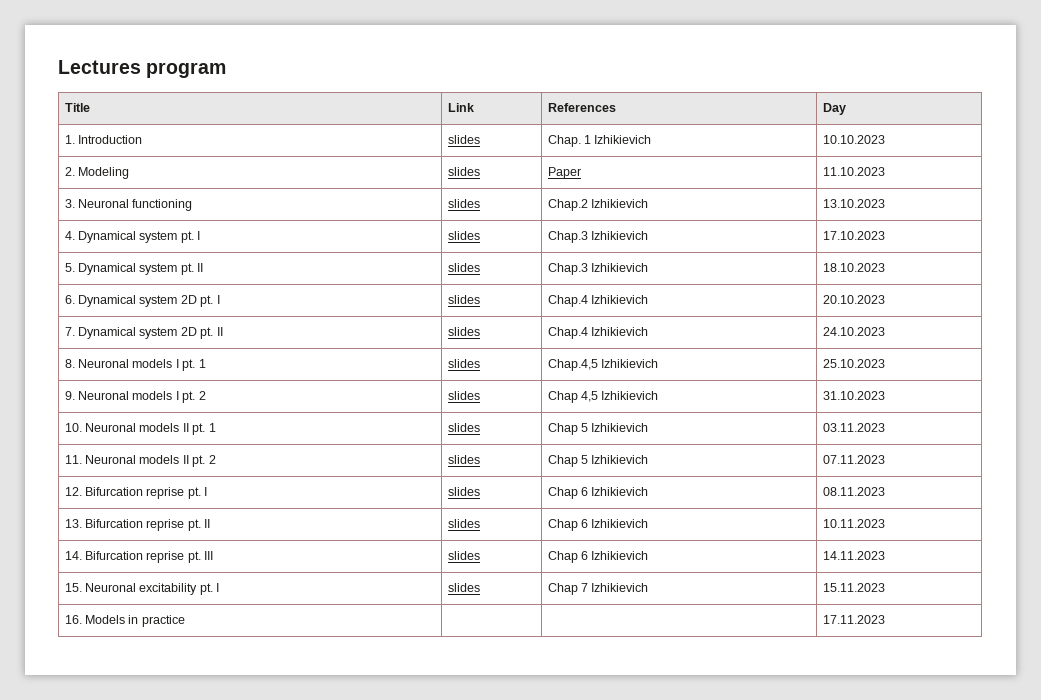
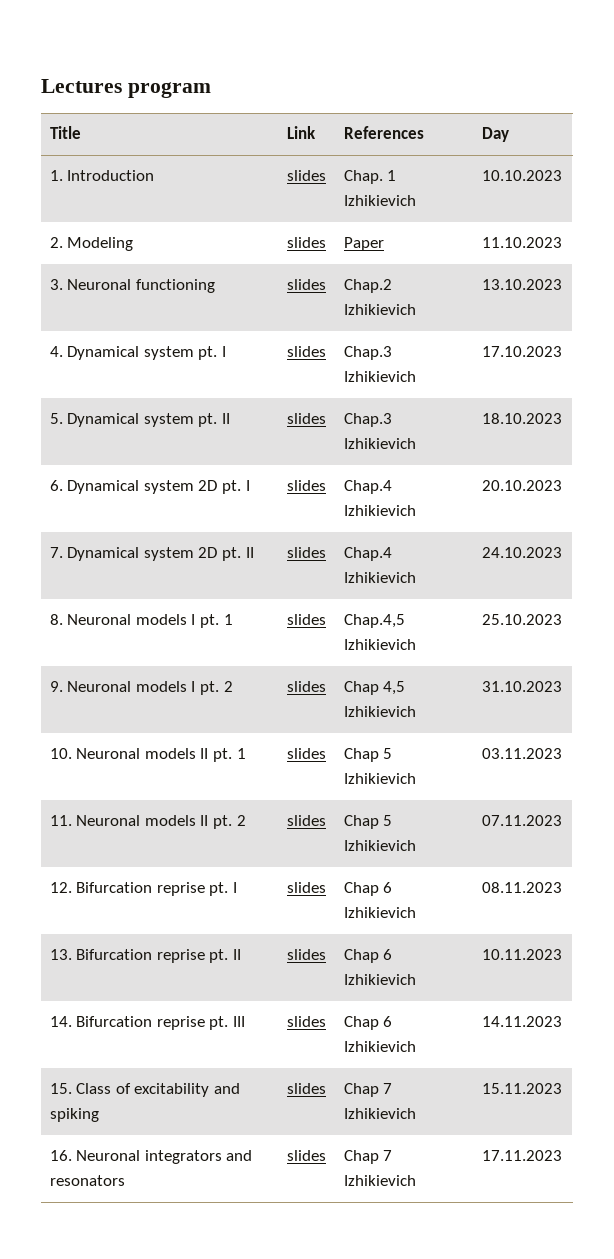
- 15. Neuronal excitability pt. I | slides | Chap 7 Izhikievich | 15.11.2023
+ 15. Class of excitability and spiking | slides | Chap 7 Izhikievich | 15.11.2023
- 16. Models in practice | | | 17.11.2023
+ 16. Neuronal integrators and resonators | slides | Chap 7 Izhikievich | 17.11.2023

